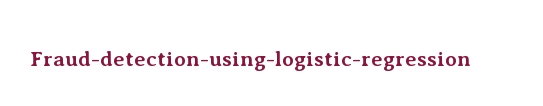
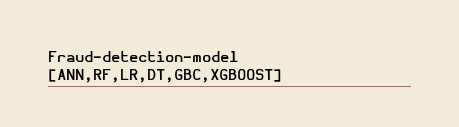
- Fraud-detection-using-logistic-regression
+ Fraud-detection-model [ANN,RF,LR,DT,GBC,XGBOOST]

